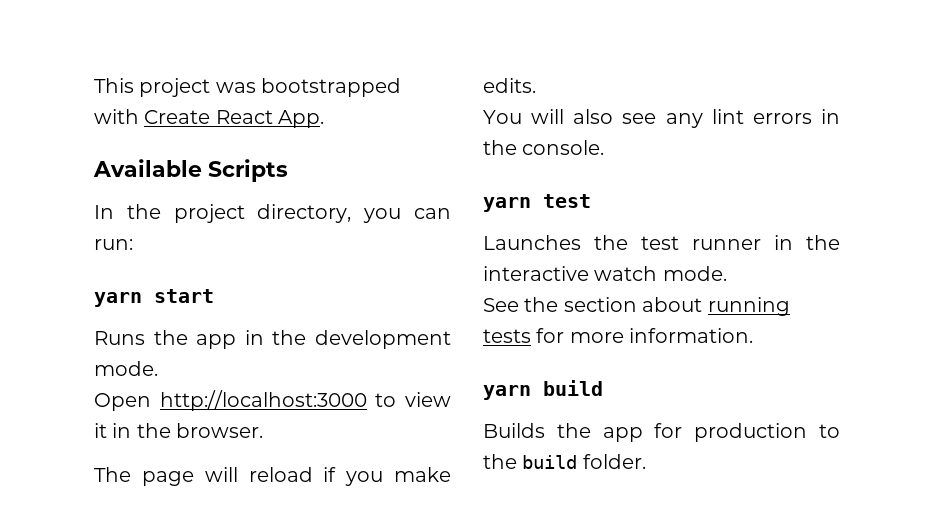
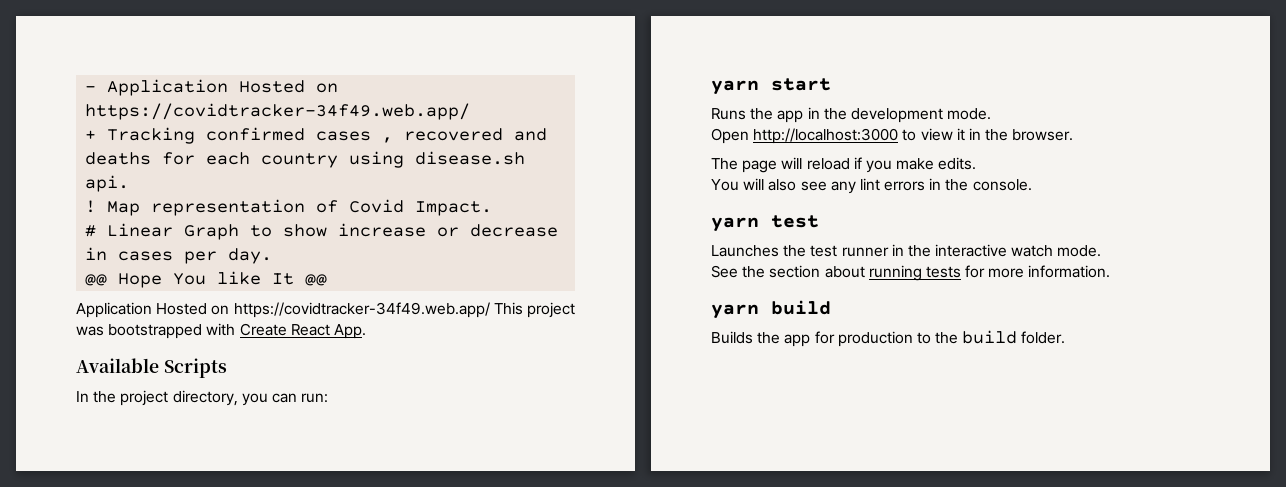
- This project was bootstrapped with Create React App.
+ - Application Hosted on https://covidtracker-34f49.web.app/
+ + Tracking confirmed cases , recovered and deaths for each country using disease.sh api.
+ ! Map representation of Covid Impact.
+ # Linear Graph to show increase or decrease in cases per day.
+ @@ Hope You like It @@
+ Application Hosted on https://covidtracker-34f49.web.app/ This project was bootstrapped with Create React App.

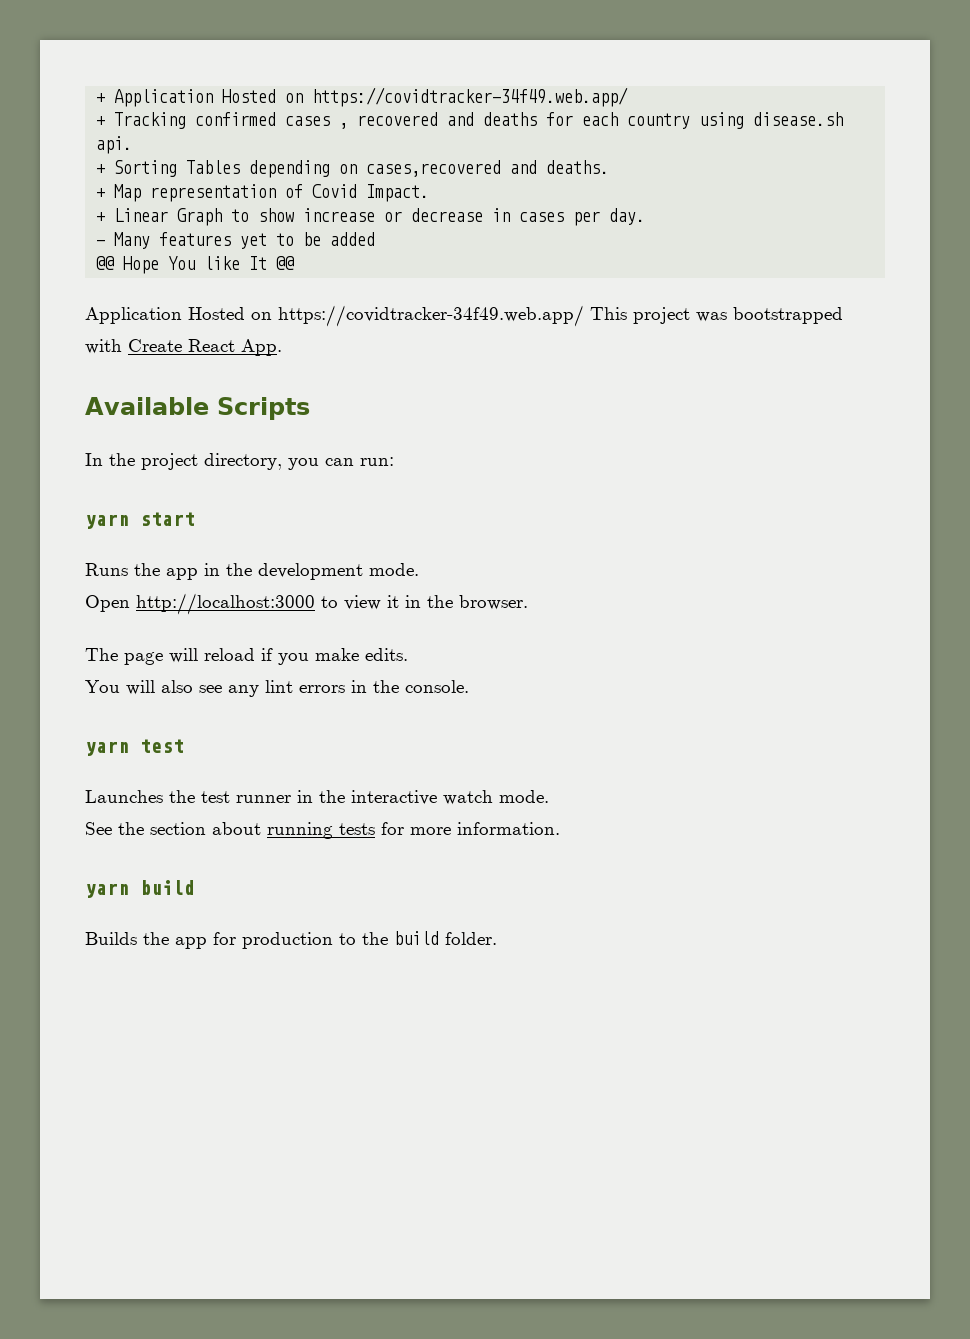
- - Application Hosted on https://covidtracker-34f49.web.app/
+ + Application Hosted on https://covidtracker-34f49.web.app/
- ! Map representation of Covid Impact.
+ + Sorting Tables depending on cases,recovered and deaths.
+ + Map representation of Covid Impact.
- # Linear Graph to show increase or decrease in cases per day.
+ + Linear Graph to show increase or decrease in cases per day.
+ - Many features yet to be added

